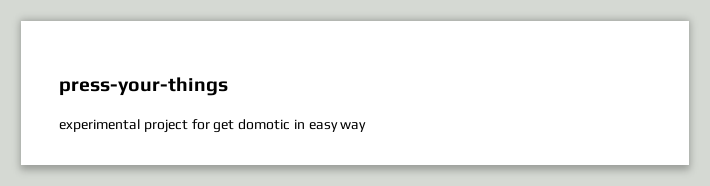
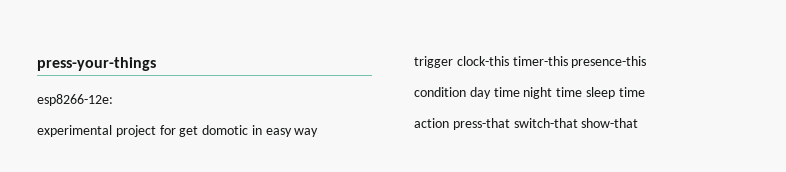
+ esp8266-12e:
+ trigger clock-this timer-this presence-this
+ condition day time night time sleep time
+ action press-that switch-that show-that

